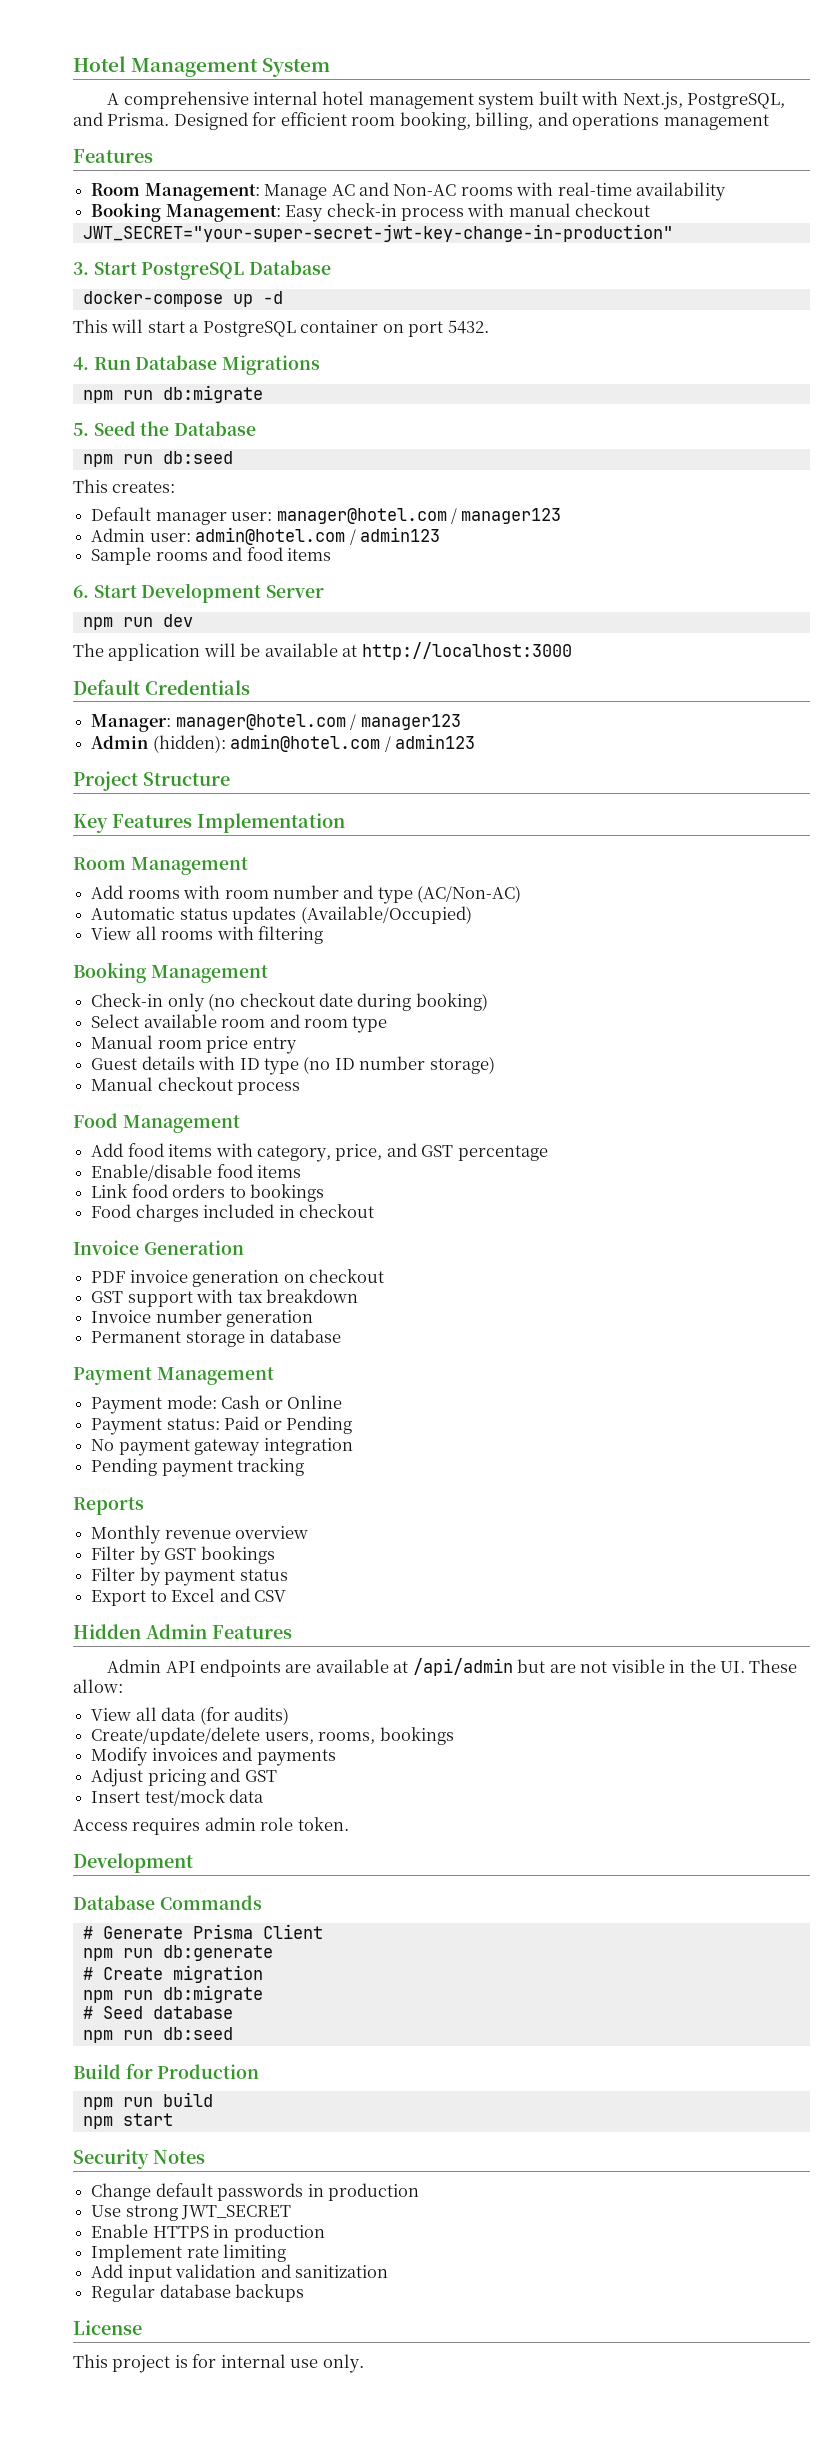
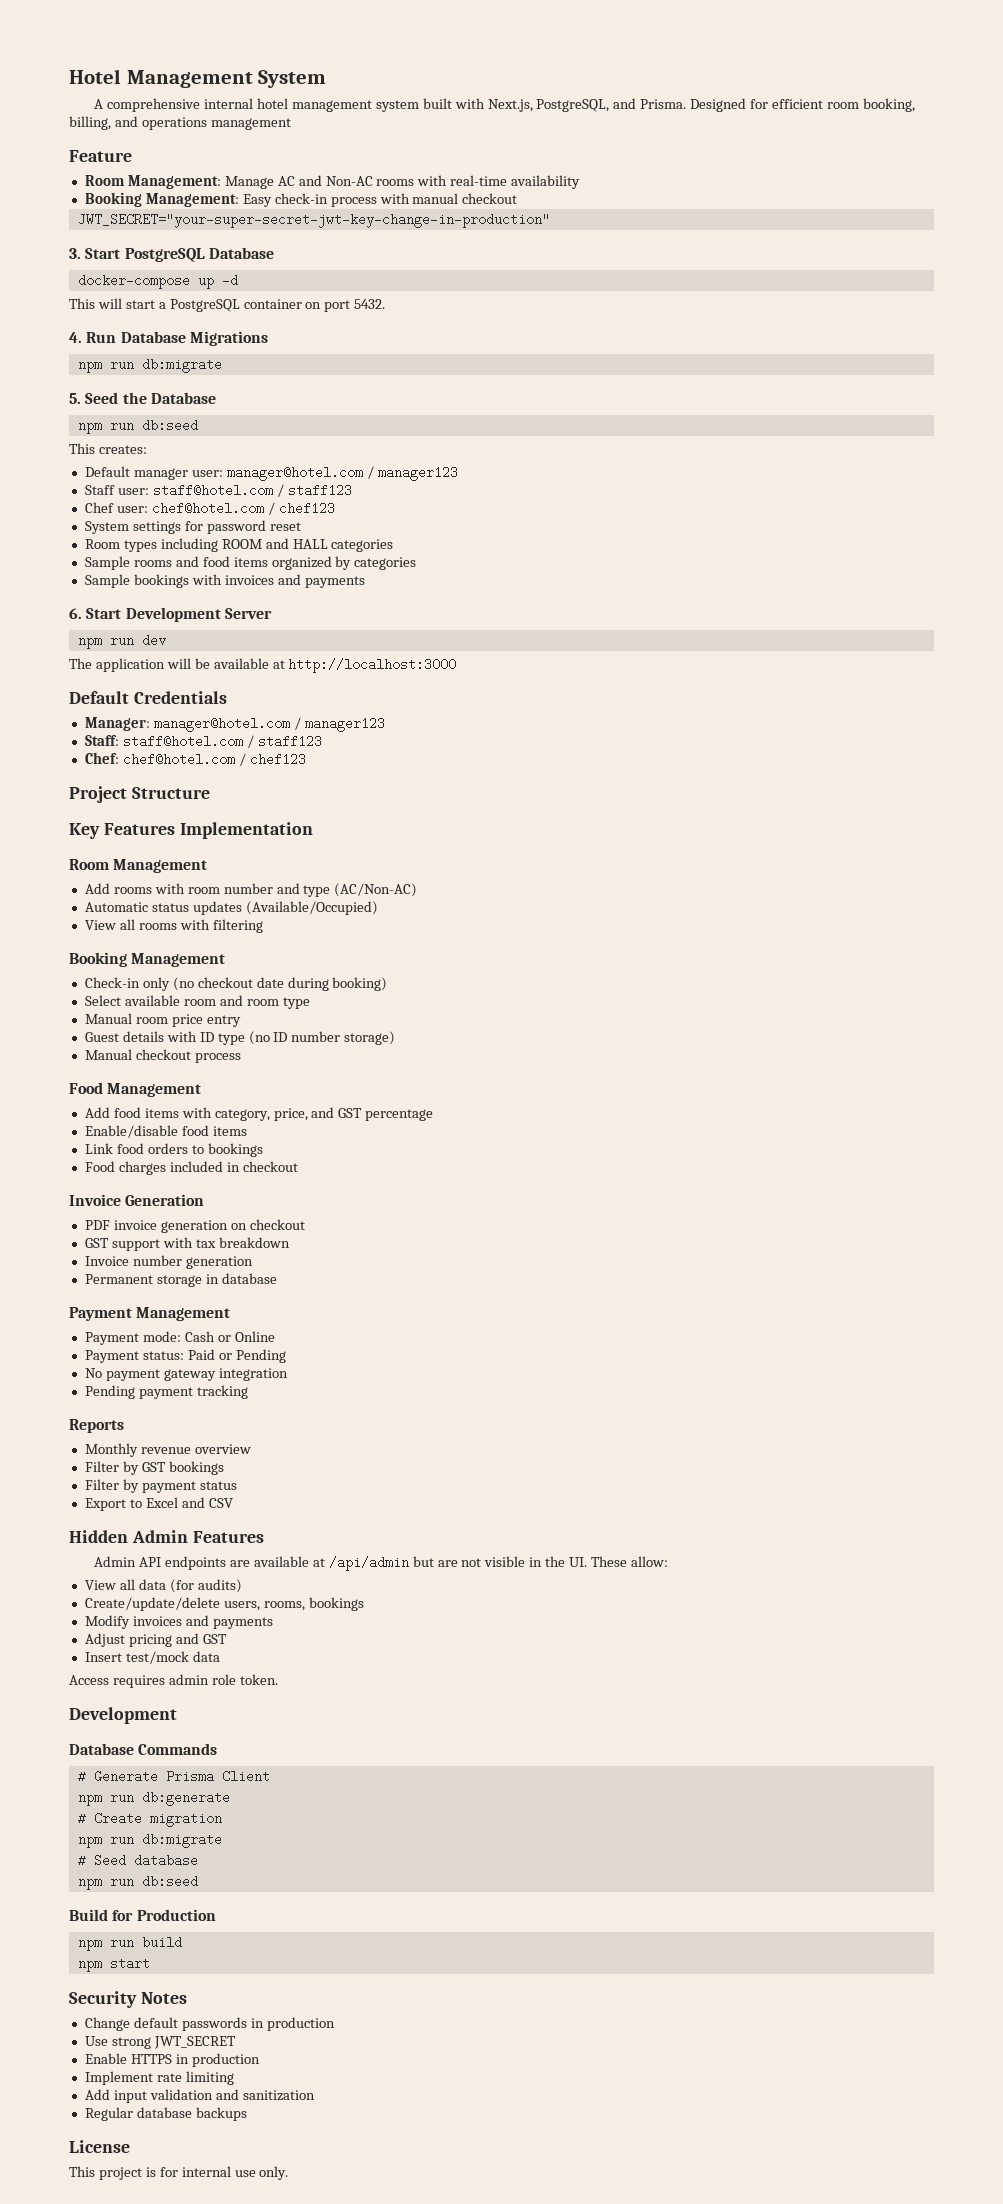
  Designed for efficient room booking, billing, and operations management
- Features
+ Feature
- Admin user: admin@hotel.com / admin123
+ Staff user: staff@hotel.com / staff123
+ Chef user: chef@hotel.com / chef123
+ System settings for password reset
+ Room types including ROOM and HALL categories
- Sample rooms and food items
+ Sample rooms and food items organized by categories
+ Sample bookings with invoices and payments
- Admin (hidden): admin@hotel.com / admin123
+ Staff: staff@hotel.com / staff123
+ Chef: chef@hotel.com / chef123

